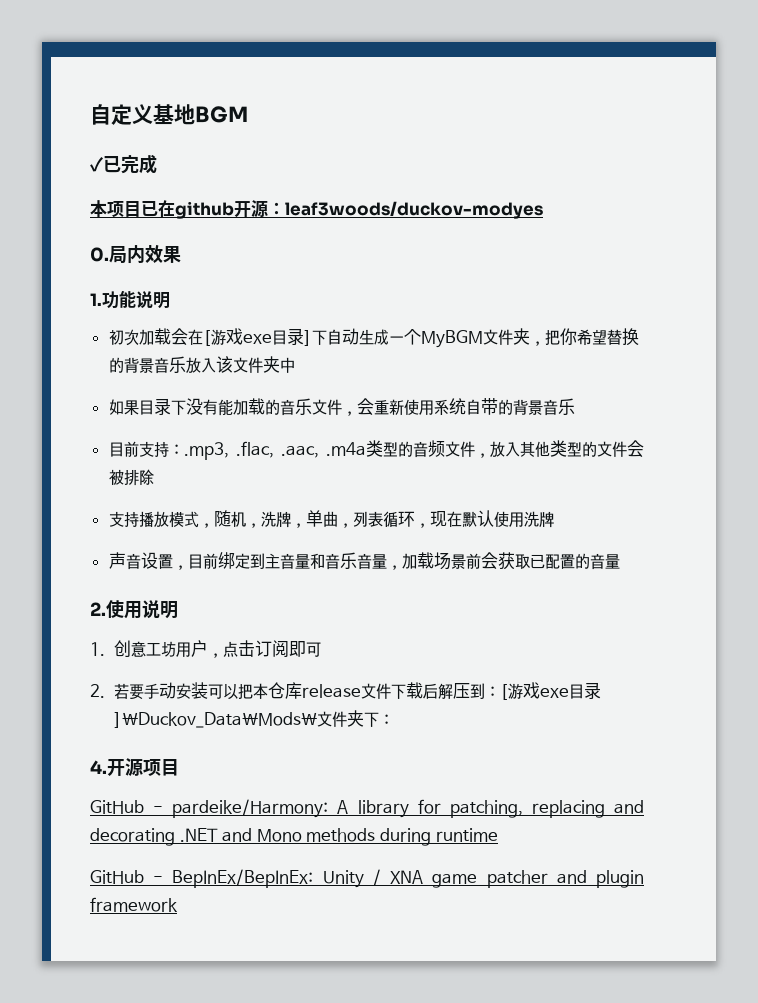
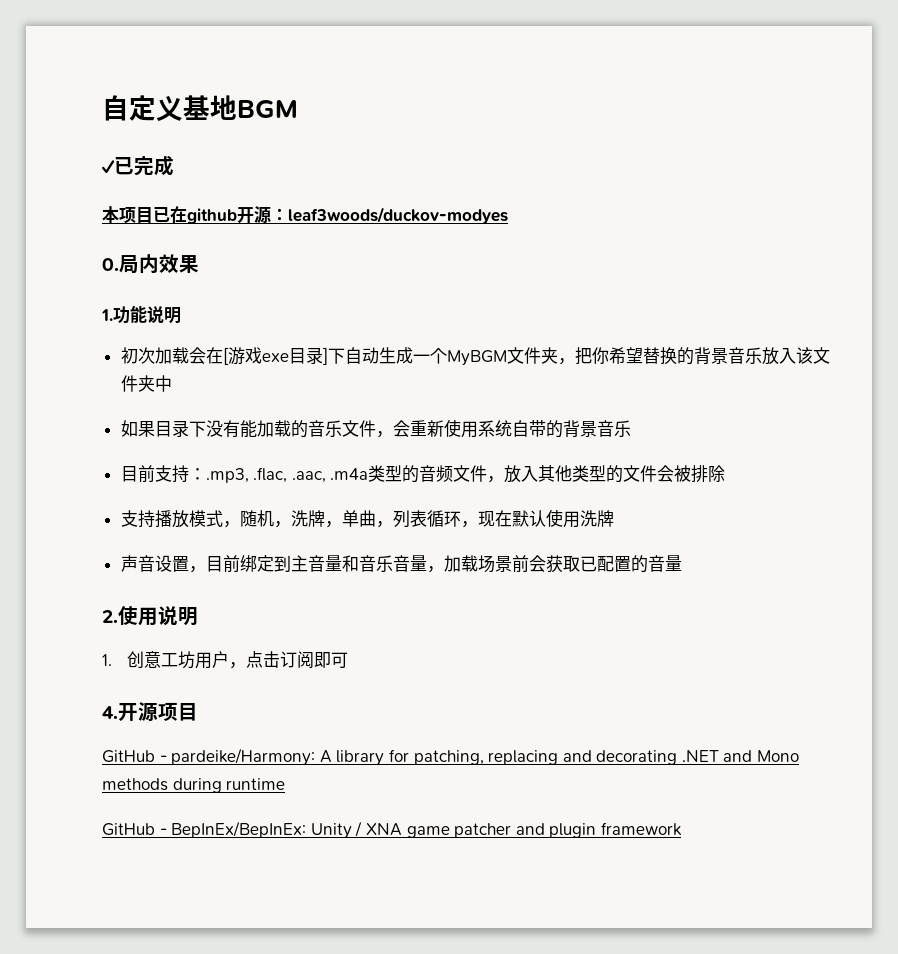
- 2.若要手动安装可以把本仓库release文件下载后解压到：[游戏exe目录]\Duckov_Data\Mods\文件夹下：

